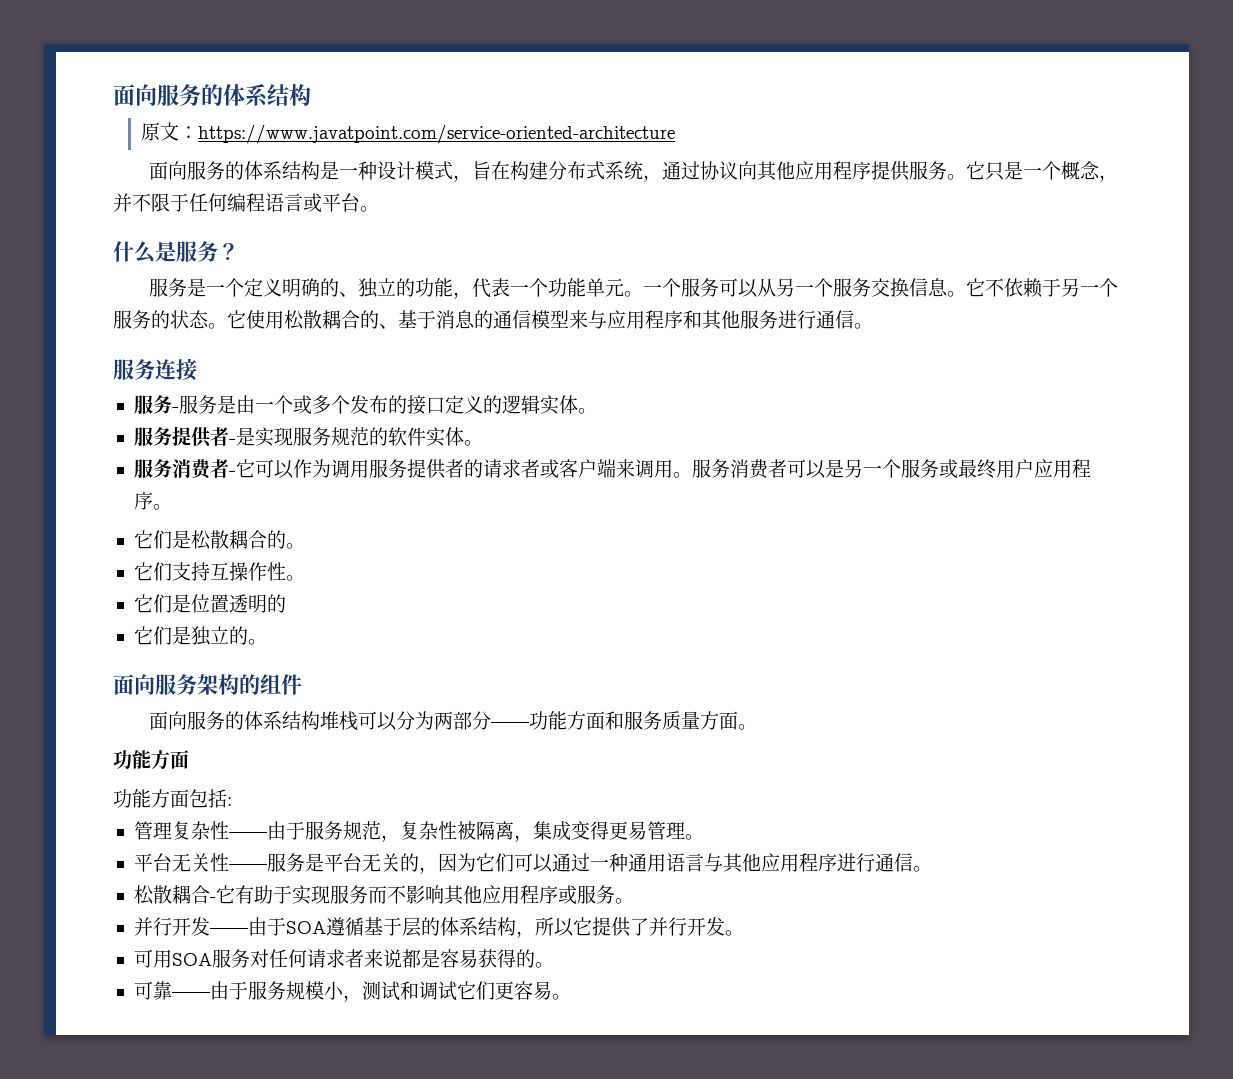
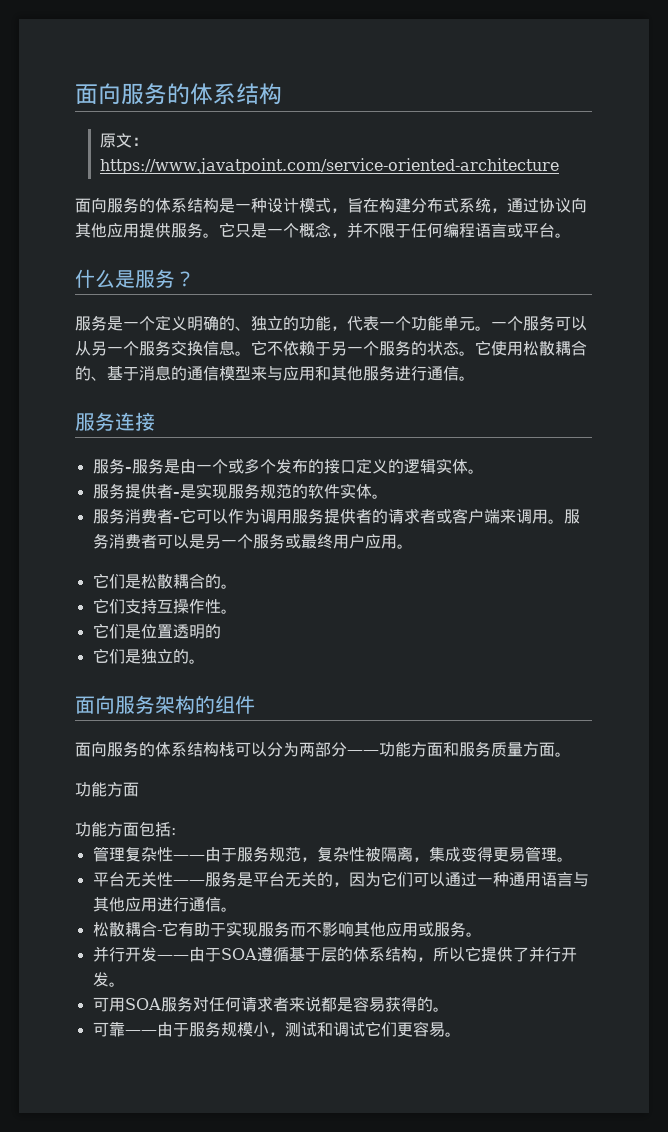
- 面向服务的体系结构是一种设计模式，旨在构建分布式系统，通过协议向其他应用程序提供服务。
+ 面向服务的体系结构是一种设计模式，旨在构建分布式系统，通过协议向其他应用提供服务。
- 它使用松散耦合的、基于消息的通信模型来与应用程序和其他服务进行通信。
+ 它使用松散耦合的、基于消息的通信模型来与应用和其他服务进行通信。
- 服务消费者可以是另一个服务或最终用户应用程序。
+ 服务消费者可以是另一个服务或最终用户应用。
- 面向服务的体系结构堆栈可以分为两部分——功能方面和服务质量方面。
+ 面向服务的体系结构栈可以分为两部分——功能方面和服务质量方面。
- 平台无关性——服务是平台无关的，因为它们可以通过一种通用语言与其他应用程序进行通信。
+ 平台无关性——服务是平台无关的，因为它们可以通过一种通用语言与其他应用进行通信。
- 松散耦合-它有助于实现服务而不影响其他应用程序或服务。
+ 松散耦合-它有助于实现服务而不影响其他应用或服务。

